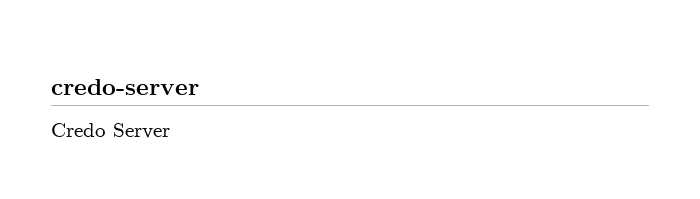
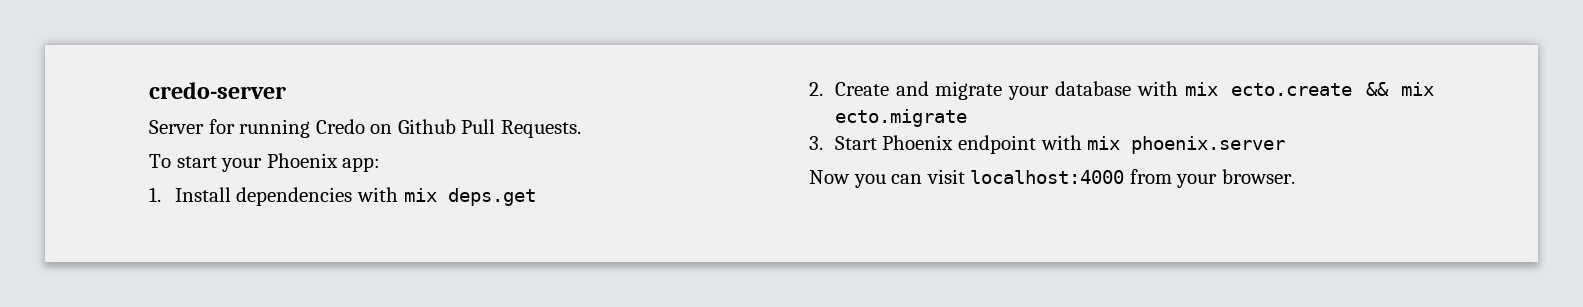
- Credo Server
+ Server for running Credo on Github Pull Requests.
+ To start your Phoenix app:
+ 1. Install dependencies with mix deps.get
+ 2. Create and migrate your database with mix ecto.create && mix ecto.migrate
+ 3. Start Phoenix endpoint with mix phoenix.server
+ Now you can visit localhost:4000 from your browser.

